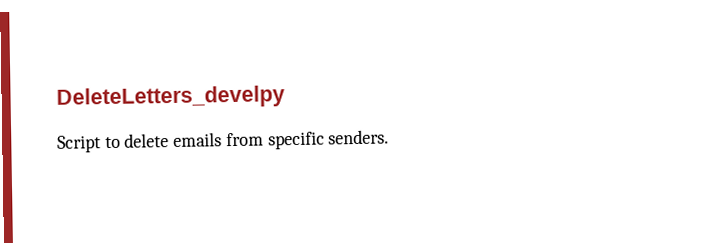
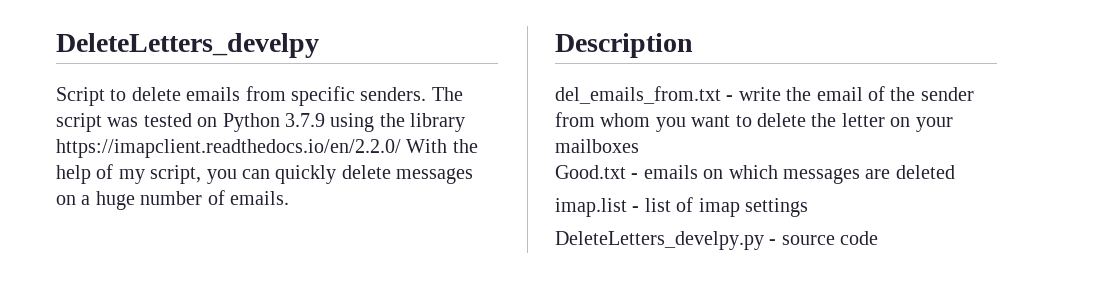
+ The script was tested on Python 3.7.9 using the library https://imapclient.readthedocs.io/en/2.2.0/ With the help of my script, you can quickly delete messages on a huge number of emails.
+ Description
+ del_emails_from.txt - write the email of the sender from whom you want to delete the letter on your mailboxes
+ Good.txt - emails on which messages are deleted
+ imap.list - list of imap settings
+ DeleteLetters_develpy.py - source code

